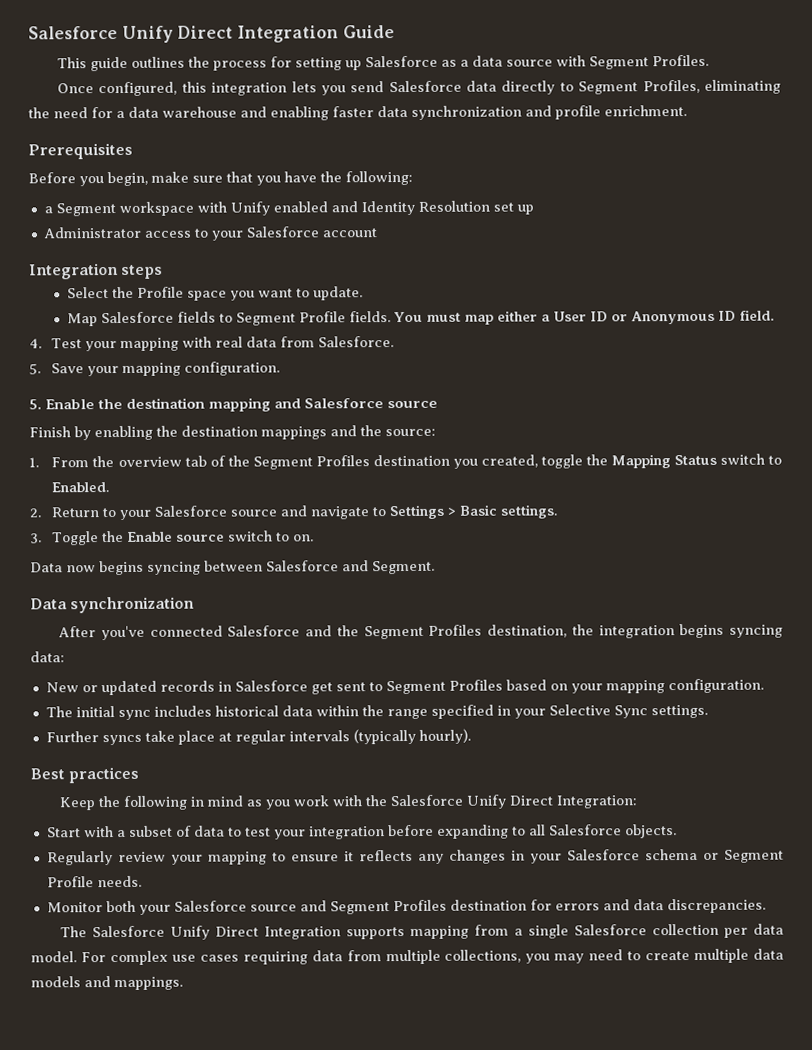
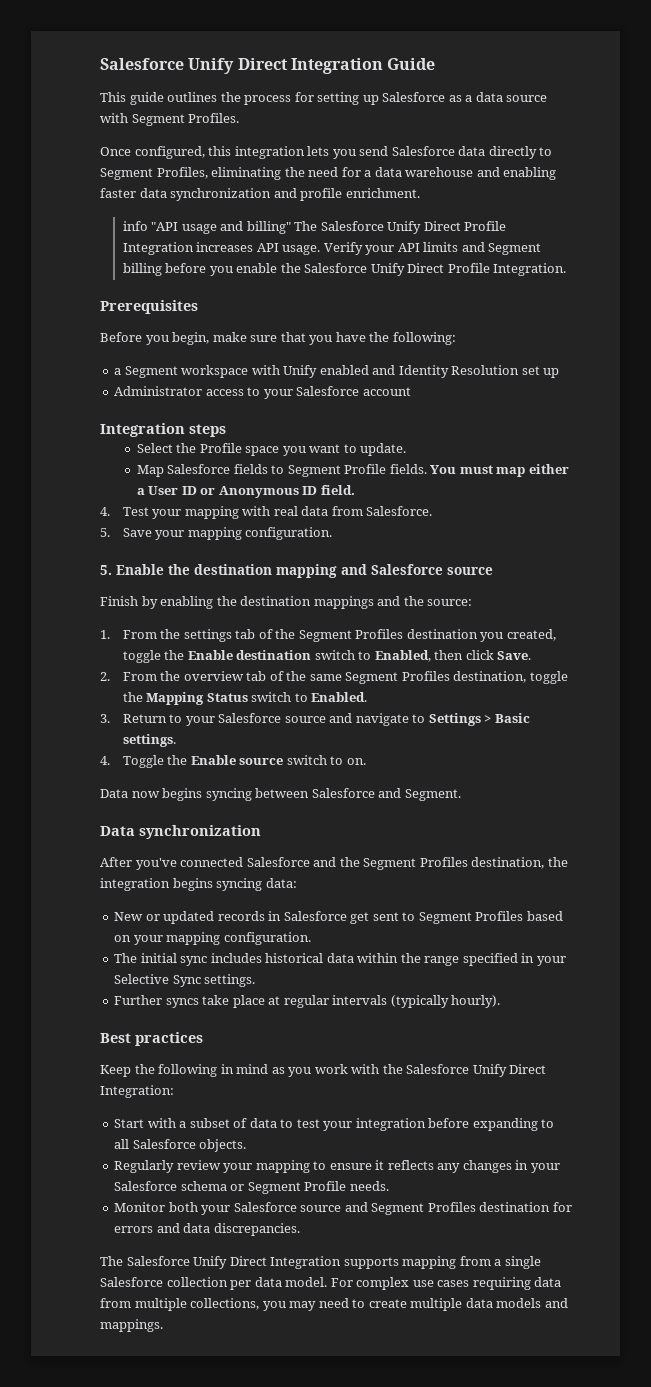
+ info "API usage and billing" The Salesforce Unify Direct Profile Integration increases API usage. Verify your API limits and Segment billing before you enable the Salesforce Unify Direct Profile Integration.
- 1. From the overview tab of the Segment Profiles destination you created, toggle the Mapping Status switch to Enabled.
+ 1. From the settings tab of the Segment Profiles destination you created, toggle the Enable destination switch to Enabled, then click Save.
+ 2. From the overview tab of the same Segment Profiles destination, toggle the Mapping Status switch to Enabled.
- 2. Return to your Salesforce source and navigate to Settings > Basic settings.
+ 3. Return to your Salesforce source and navigate to Settings > Basic settings.
- 3. Toggle the Enable source switch to on.
+ 4. Toggle the Enable source switch to on.

